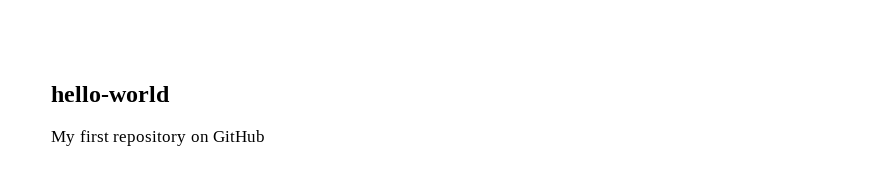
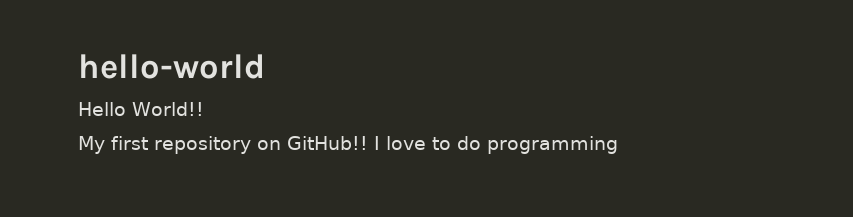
+ Hello World!!
- My first repository on GitHub
+ My first repository on GitHub!! I love to do programming

